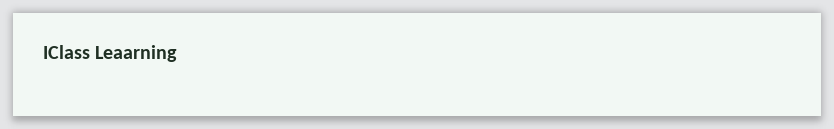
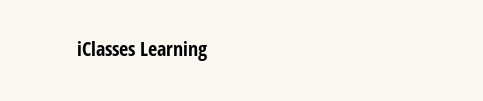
- IClass Leaarning
+ iClasses Learning

